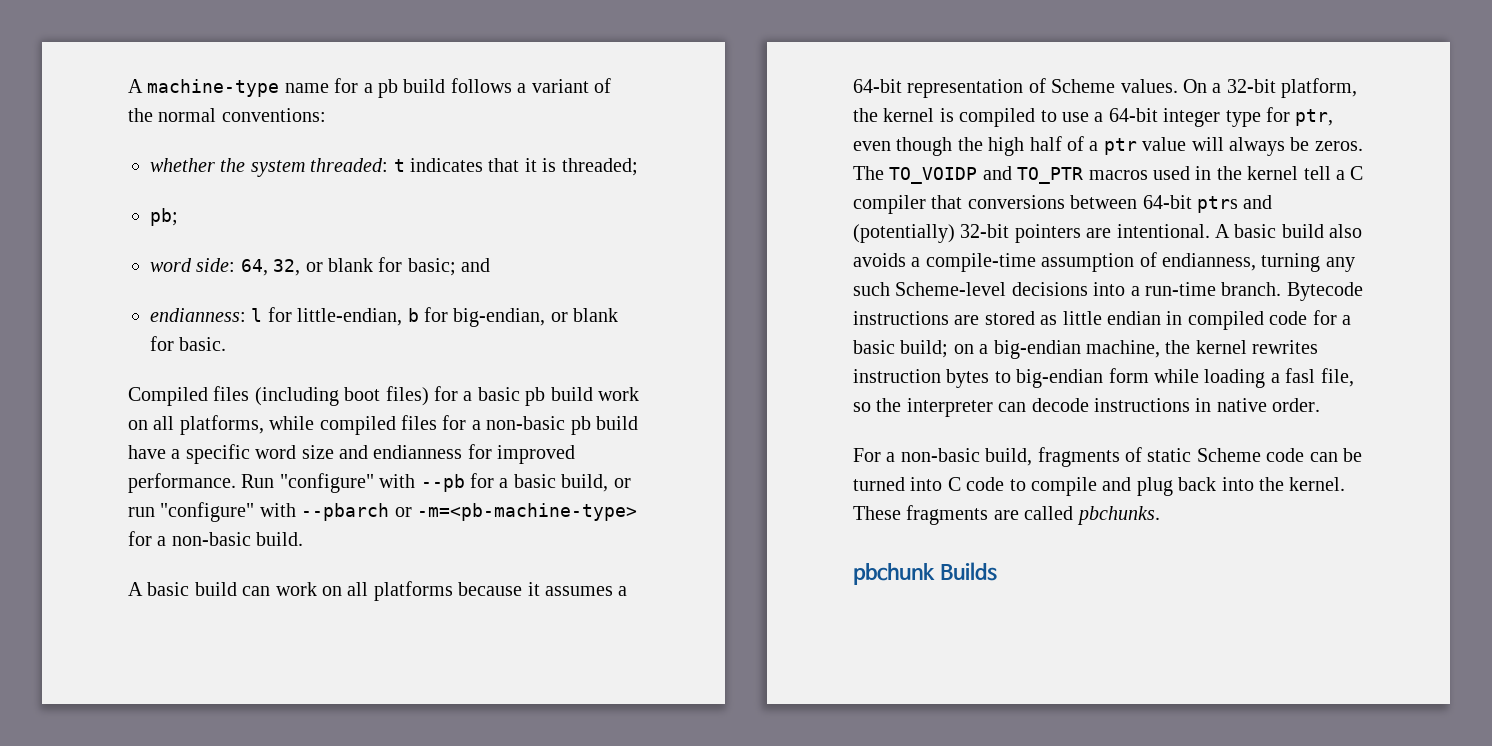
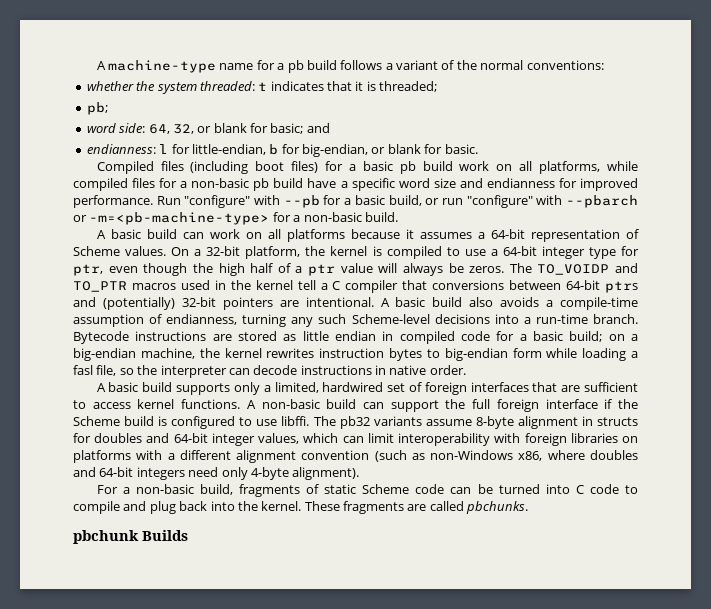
+ A basic build supports only a limited, hardwired set of foreign interfaces that are sufficient to access kernel functions. A non-basic build can support the full foreign interface if the Scheme build is configured to use libffi. The pb32 variants assume 8-byte alignment in structs for doubles and 64-bit integer values, which can limit interoperability with foreign libraries on platforms with a different alignment convention (such as non-Windows x86, where doubles and 64-bit integers need only 4-byte alignment).

